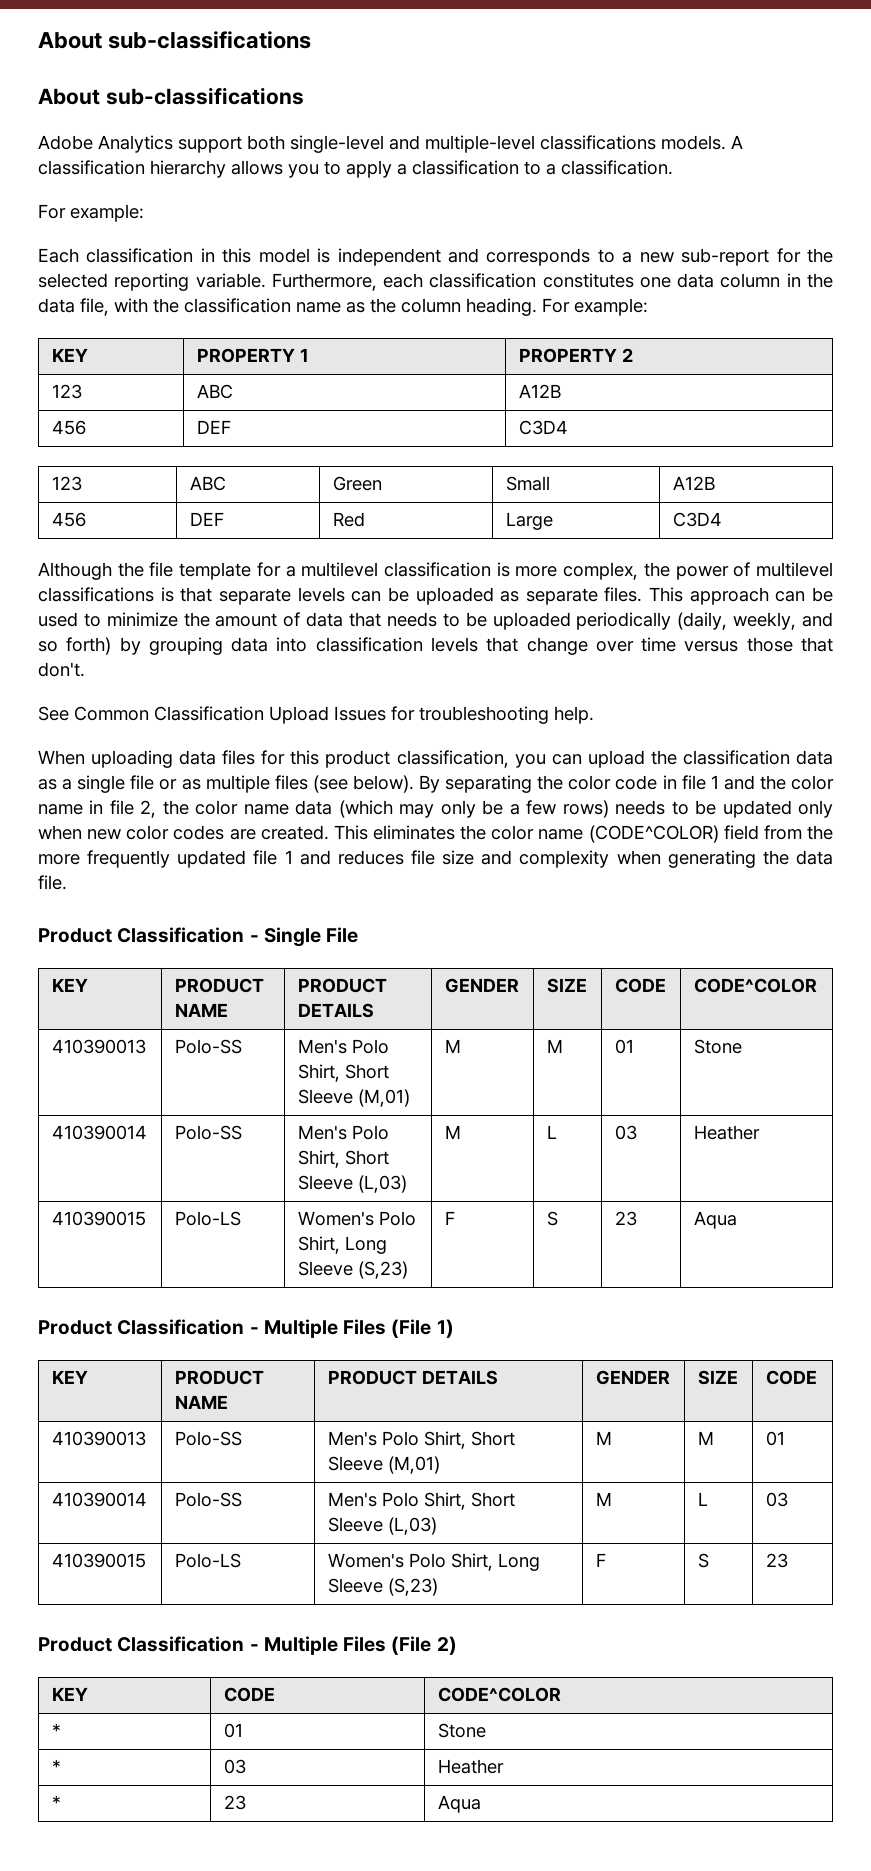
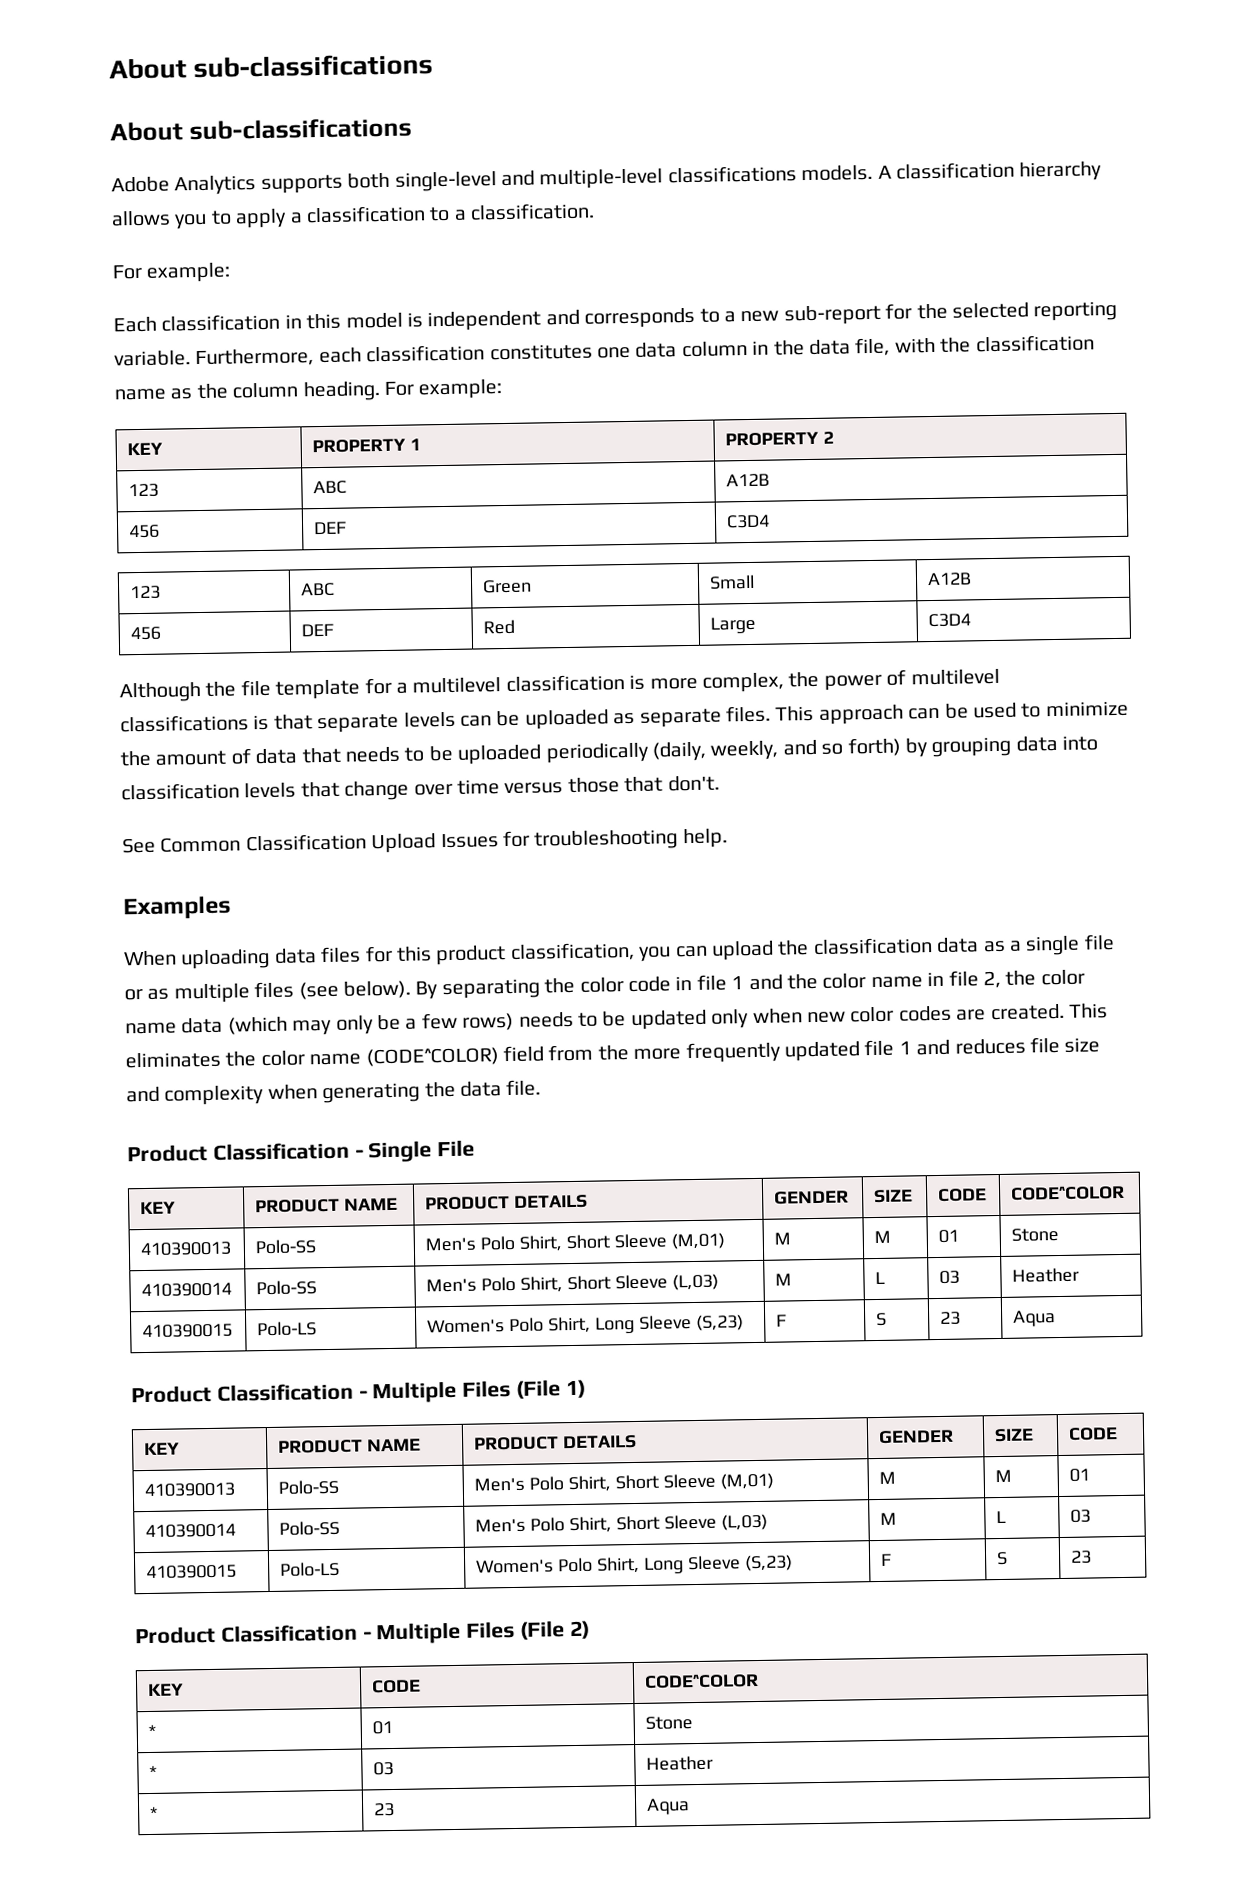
- Adobe Analytics support both single-level and multiple-level classifications models.
+ Adobe Analytics supports both single-level and multiple-level classifications models.
+ Examples

